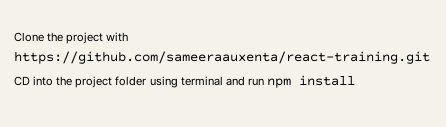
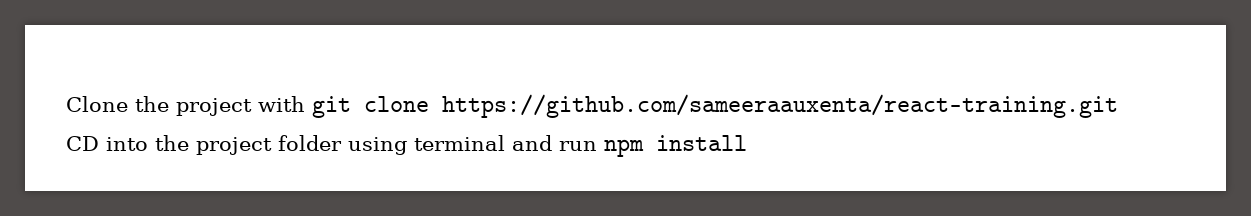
- Clone the project with https://github.com/sameeraauxenta/react-training.git
+ Clone the project with git clone https://github.com/sameeraauxenta/react-training.git

